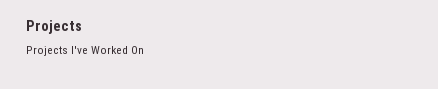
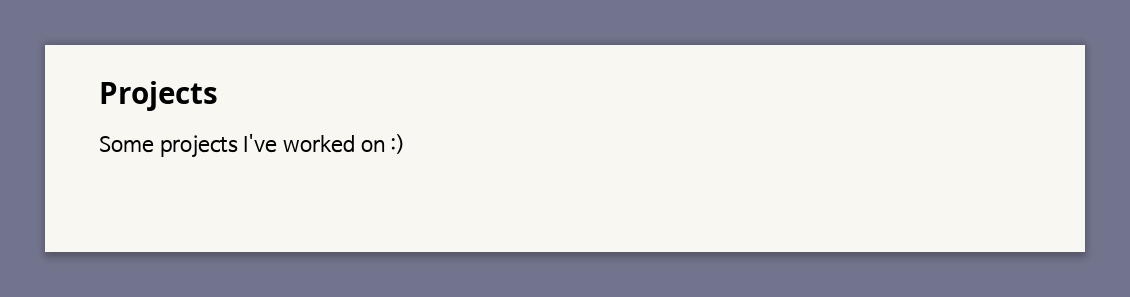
- Projects I've Worked On
+ Some projects I've worked on :)

